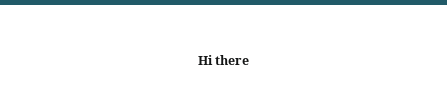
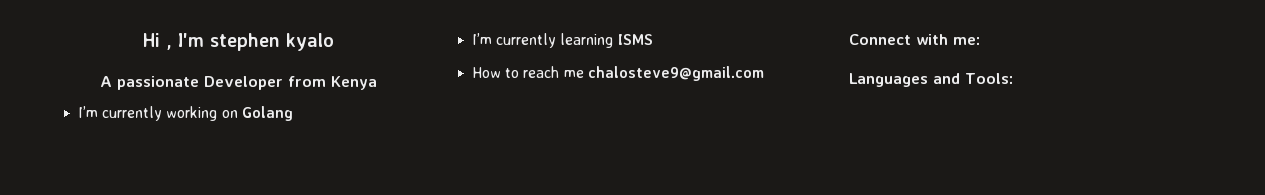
- Hi there
+ Hi , I'm stephen kyalo
+ A passionate Developer from Kenya
+ I’m currently working on Golang
+ I’m currently learning ISMS
+ How to reach me chalosteve9@gmail.com
+ Connect with me:
+ Languages and Tools:

